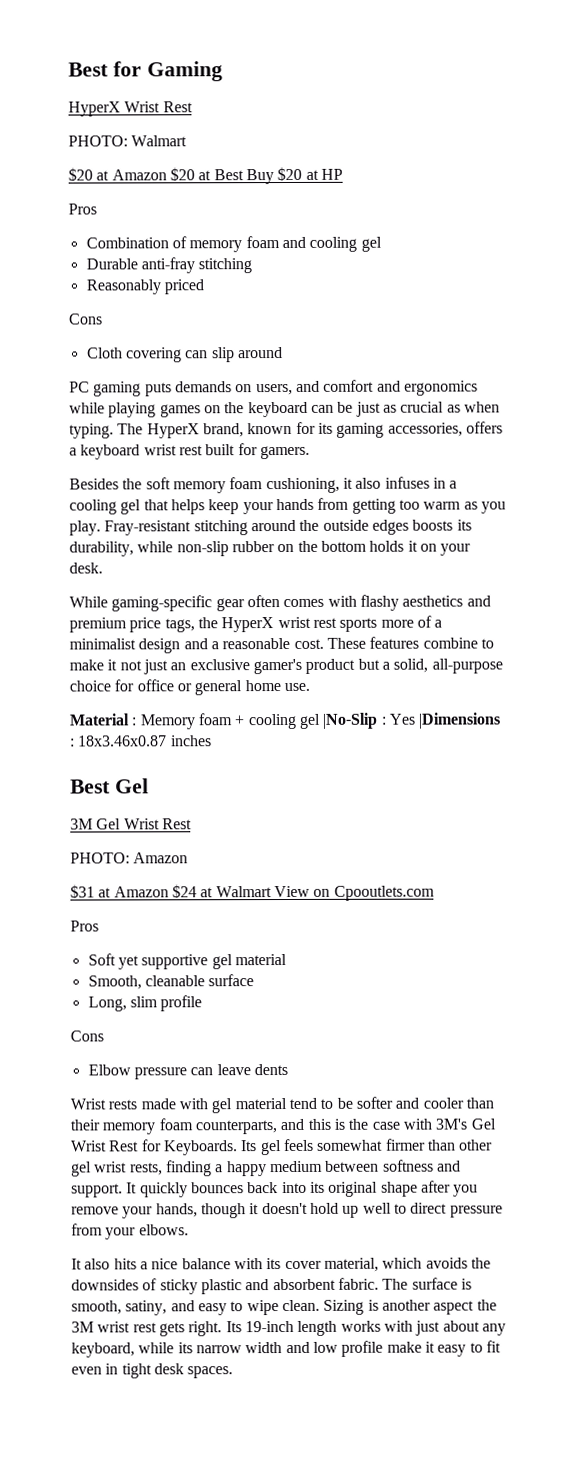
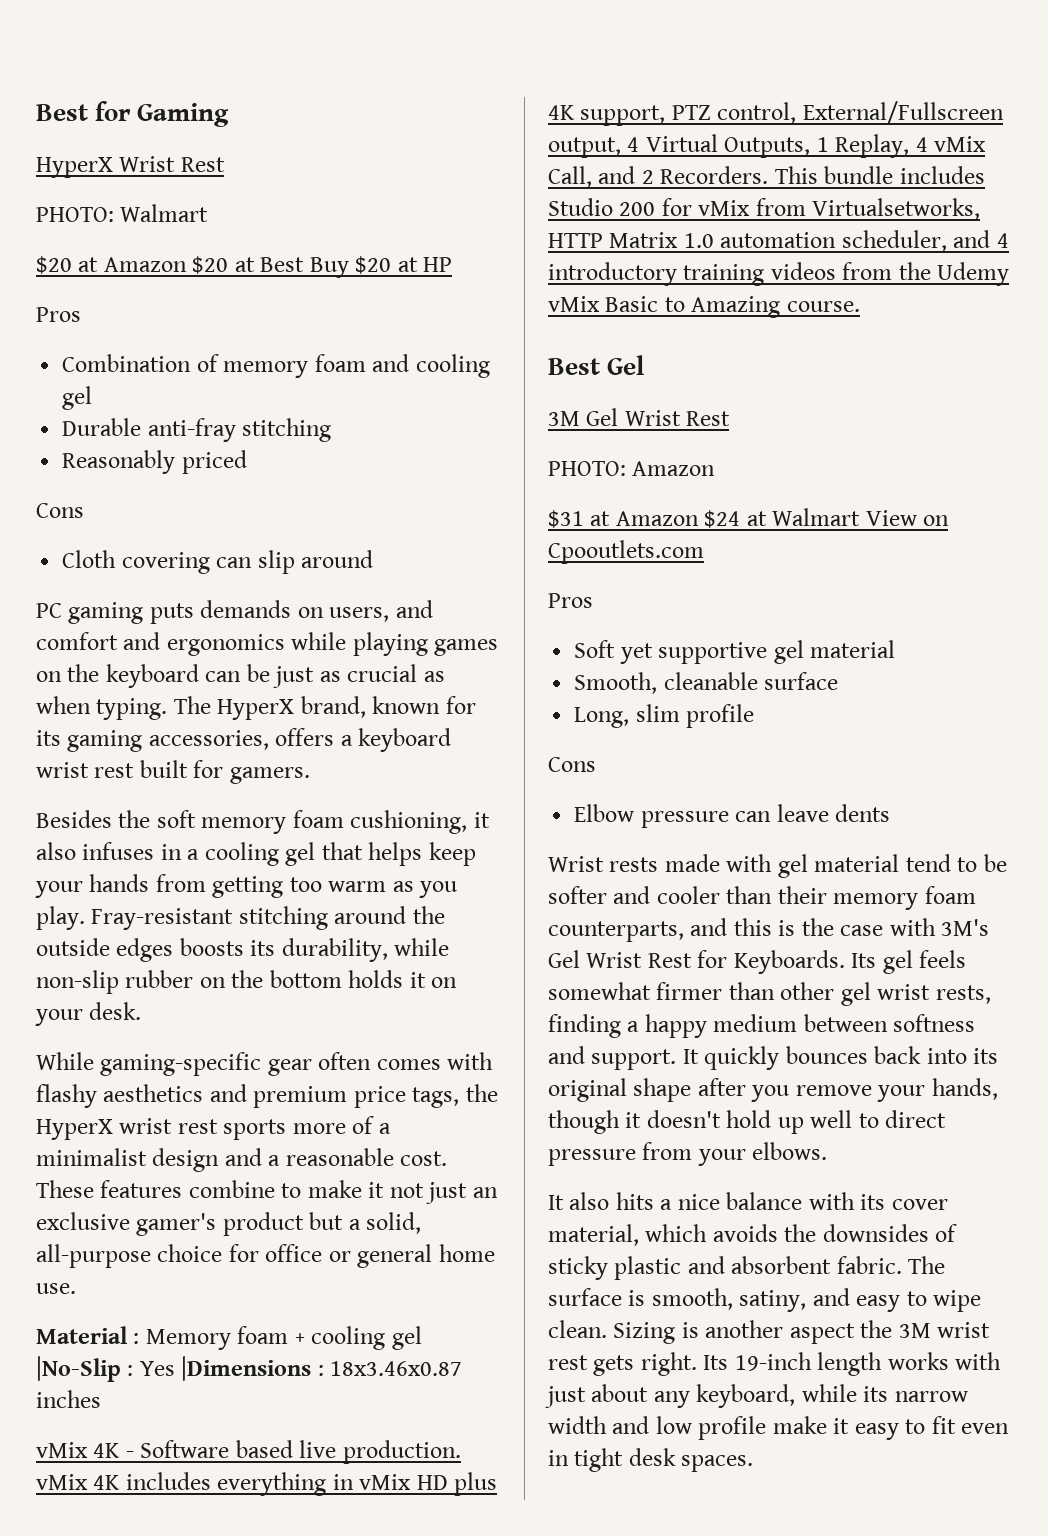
+ vMix 4K - Software based live production. vMix 4K includes everything in vMix HD plus 4K support, PTZ control, External/Fullscreen output, 4 Virtual Outputs, 1 Replay, 4 vMix Call, and 2 Recorders. This bundle includes Studio 200 for vMix from Virtualsetworks, HTTP Matrix 1.0 automation scheduler, and 4 introductory training videos from the Udemy vMix Basic to Amazing course.

